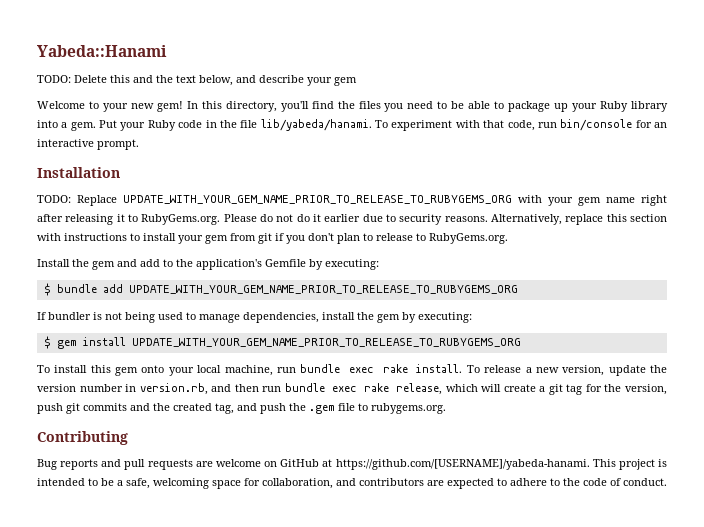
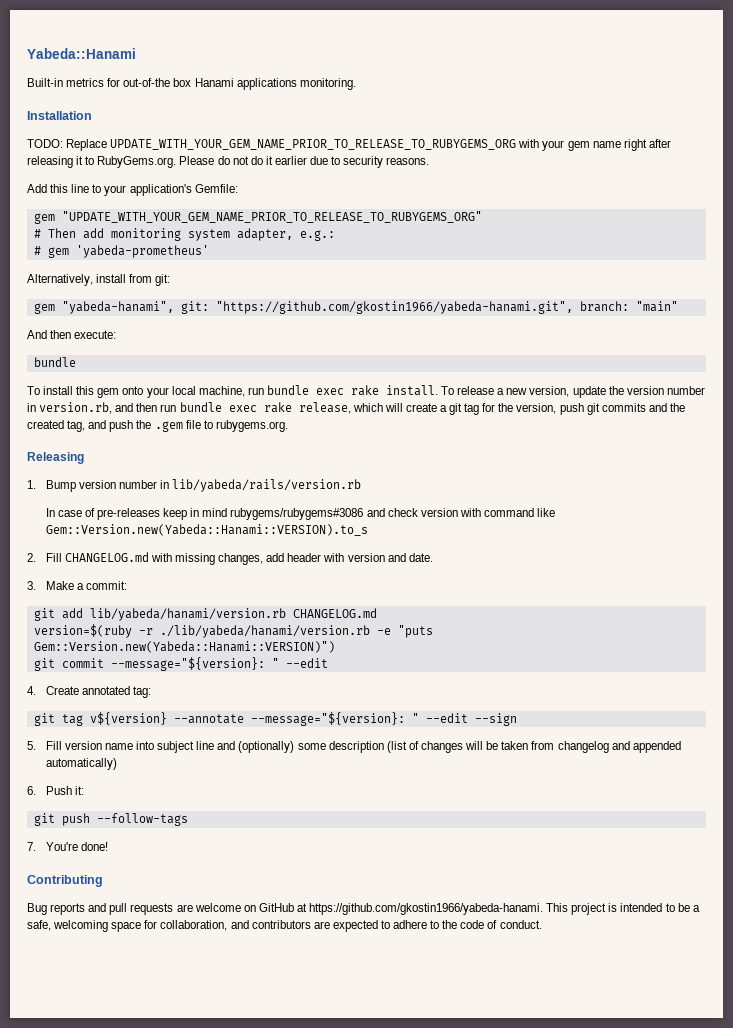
- TODO: Delete this and the text below, and describe your gem
- Welcome to your new gem! In this directory, you'll find the files you need to be able to package up your Ruby library into a gem. Put your Ruby code in the file lib/yabeda/hanami. To experiment with that code, run bin/console for an interactive prompt.
+ Built-in metrics for out-of-the box Hanami applications monitoring.
- TODO: Replace UPDATE_WITH_YOUR_GEM_NAME_PRIOR_TO_RELEASE_TO_RUBYGEMS_ORG with your gem name right after releasing it to RubyGems.org. Please do not do it earlier due to security reasons. Alternatively, replace this section with instructions to install your gem from git if you don't plan to release to RubyGems.org.
- Install the gem and add to the application's Gemfile by executing:
- $ bundle add UPDATE_WITH_YOUR_GEM_NAME_PRIOR_TO_RELEASE_TO_RUBYGEMS_ORG
- If bundler is not being used to manage dependencies, install the gem by executing:
- $ gem install UPDATE_WITH_YOUR_GEM_NAME_PRIOR_TO_RELEASE_TO_RUBYGEMS_ORG
+ TODO: Replace UPDATE_WITH_YOUR_GEM_NAME_PRIOR_TO_RELEASE_TO_RUBYGEMS_ORG with your gem name right after releasing it to RubyGems.org. Please do not do it earlier due to security reasons.
+ Add this line to your application's Gemfile:
+ gem "UPDATE_WITH_YOUR_GEM_NAME_PRIOR_TO_RELEASE_TO_RUBYGEMS_ORG"
+ # Then add monitoring system adapter, e.g.:
+ # gem 'yabeda-prometheus'
+ Alternatively, install from git:
+ gem "yabeda-hanami", git: "https://github.com/gkostin1966/yabeda-hanami.git", branch: "main"
+ And then execute:
+ bundle
+ Releasing
+ 1. Bump version number in lib/yabeda/rails/version.rb
+ In case of pre-releases keep in mind rubygems/rubygems#3086 and check version with command like Gem::Version.new(Yabeda::Hanami::VERSION).to_s
+ 2. Fill CHANGELOG.md with missing changes, add header with version and date.
+ 3. Make a commit:
+ git add lib/yabeda/hanami/version.rb CHANGELOG.md
+ version=$(ruby -r ./lib/yabeda/hanami/version.rb -e "puts Gem::Version.new(Yabeda::Hanami::VERSION)")
+ git commit --message="${version}: " --edit
+ 4. Create annotated tag:
+ git tag v${version} --annotate --message="${version}: " --edit --sign
+ 5. Fill version name into subject line and (optionally) some description (list of changes will be taken from changelog and appended automatically)
+ 6. Push it:
+ git push --follow-tags
+ 7. You're done!
- Bug reports and pull requests are welcome on GitHub at https://github.com/[USERNAME]/yabeda-hanami. This project is intended to be a safe, welcoming space for collaboration, and contributors are expected to adhere to the code of conduct.
+ Bug reports and pull requests are welcome on GitHub at https://github.com/gkostin1966/yabeda-hanami. This project is intended to be a safe, welcoming space for collaboration, and contributors are expected to adhere to the code of conduct.

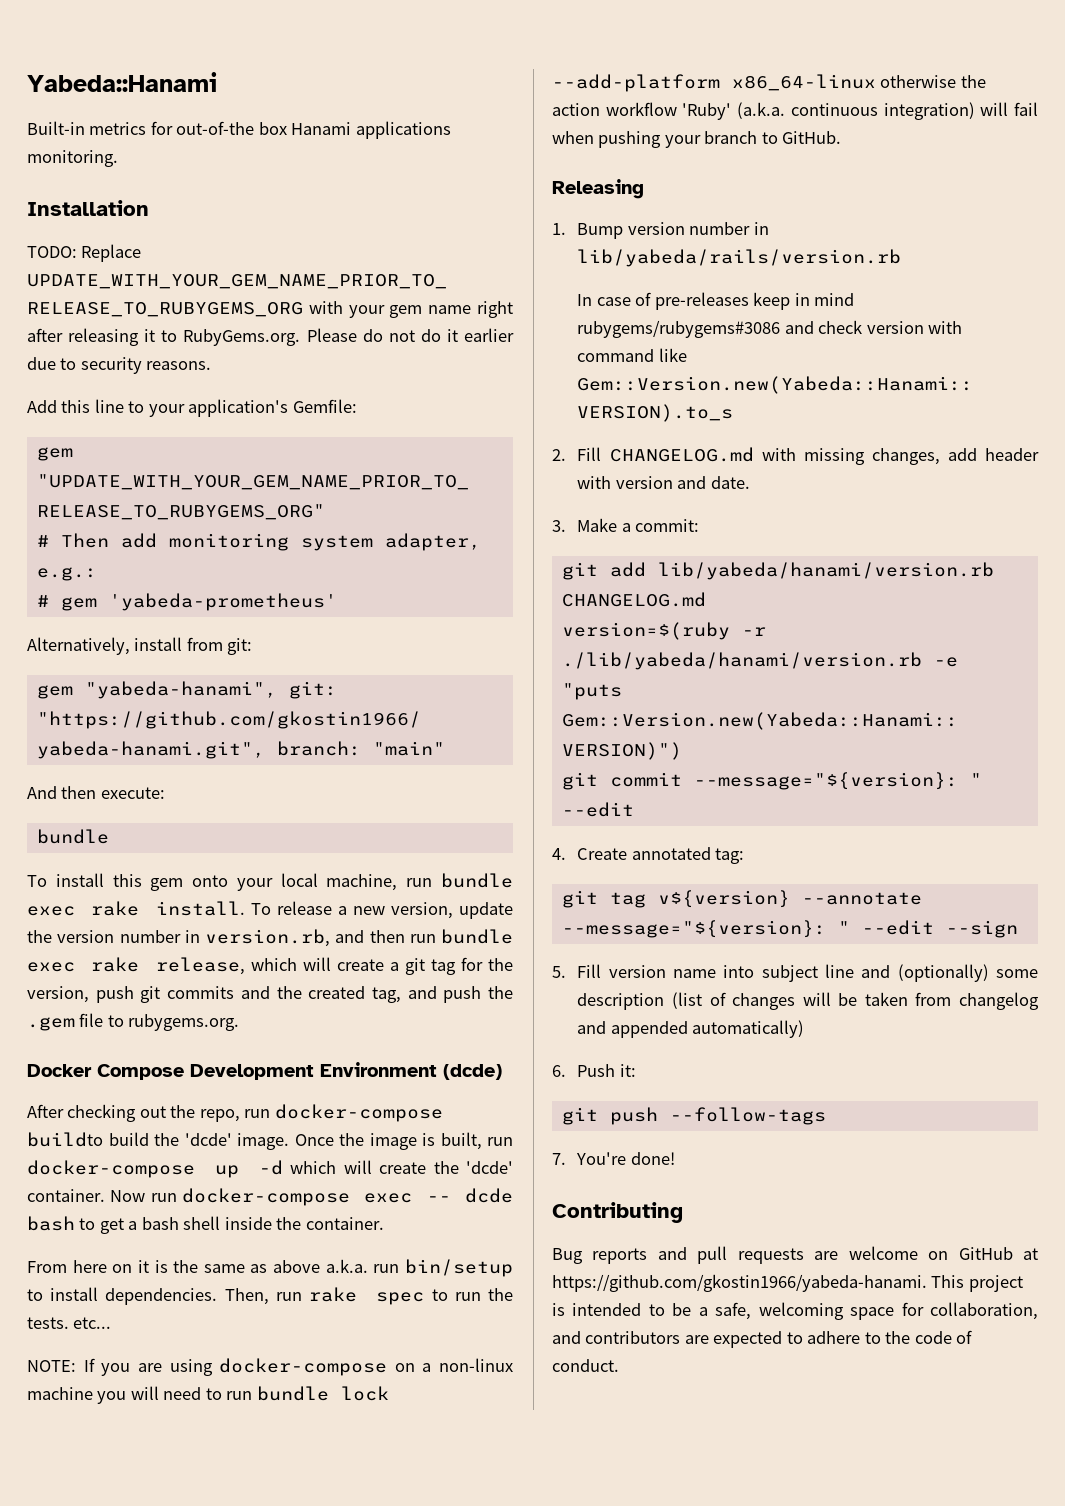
+ Docker Compose Development Environment (dcde)
+ After checking out the repo, run docker-compose buildto build the 'dcde' image. Once the image is built, run docker-compose up -d which will create the 'dcde' container. Now run docker-compose exec -- dcde bash to get a bash shell inside the container.
+ From here on it is the same as above a.k.a. run bin/setup to install dependencies. Then, run rake spec to run the tests. etc...
+ NOTE: If you are using docker-compose on a non-linux machine you will need to run bundle lock --add-platform x86_64-linux otherwise the action workflow 'Ruby' (a.k.a. continuous integration) will fail when pushing your branch to GitHub.

